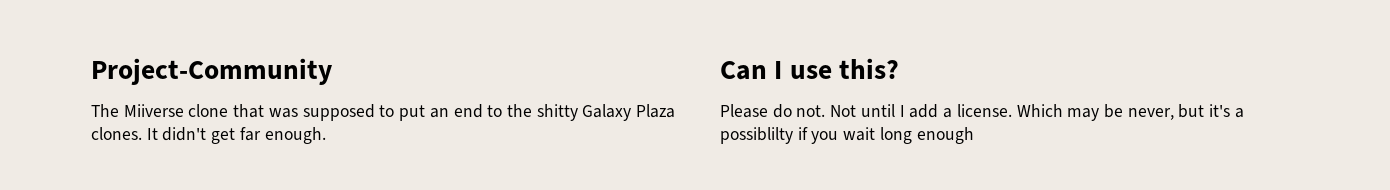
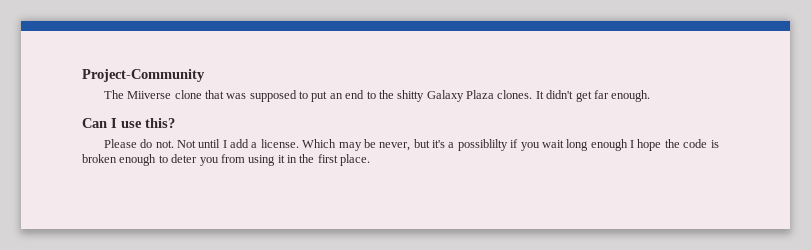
- Which may be never, but it's a possiblilty if you wait long enough
+ Which may be never, but it's a possiblilty if you wait long enough I hope the code is broken enough to deter you from using it in the first place.

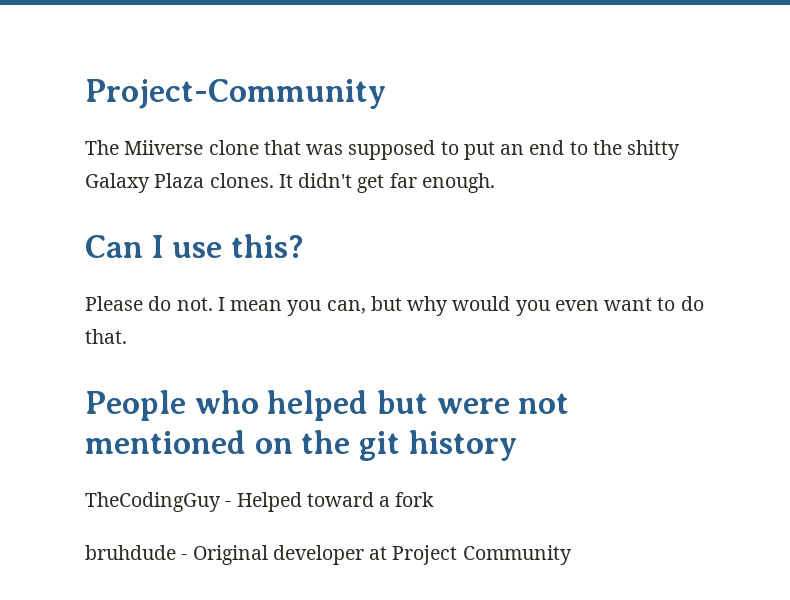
- Not until I add a license. Which may be never, but it's a possiblilty if you wait long enough I hope the code is broken enough to deter you from using it in the first place.
+ I mean you can, but why would you even want to do that.
+ People who helped but were not mentioned on the git history
+ TheCodingGuy - Helped toward a fork
+ bruhdude - Original developer at Project Community

